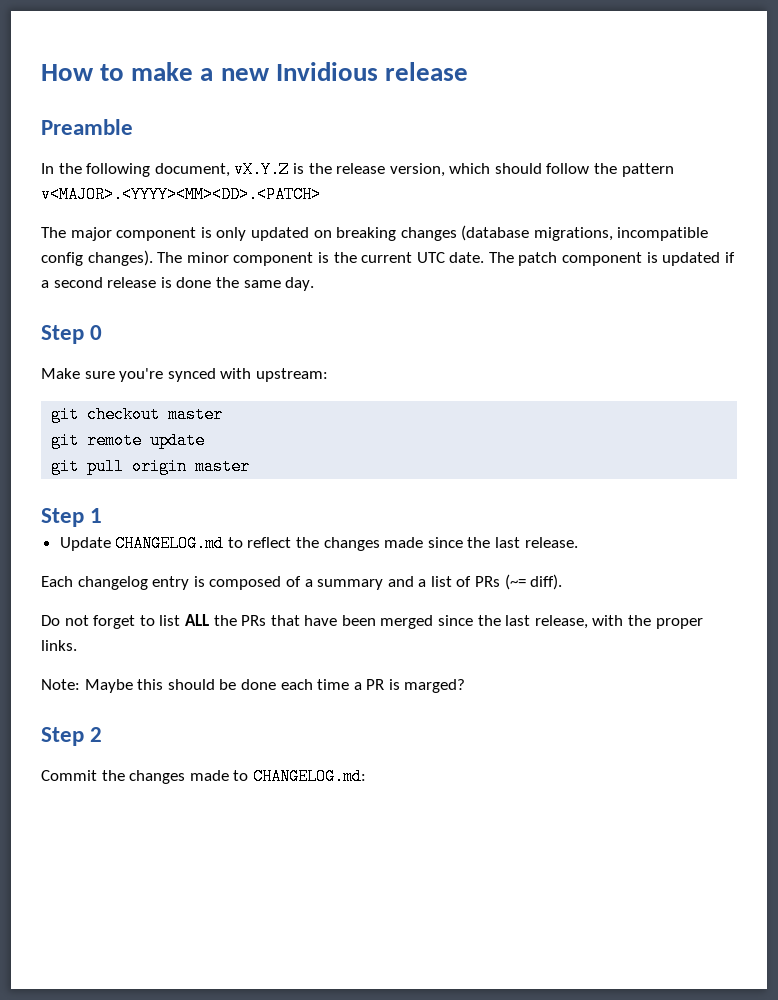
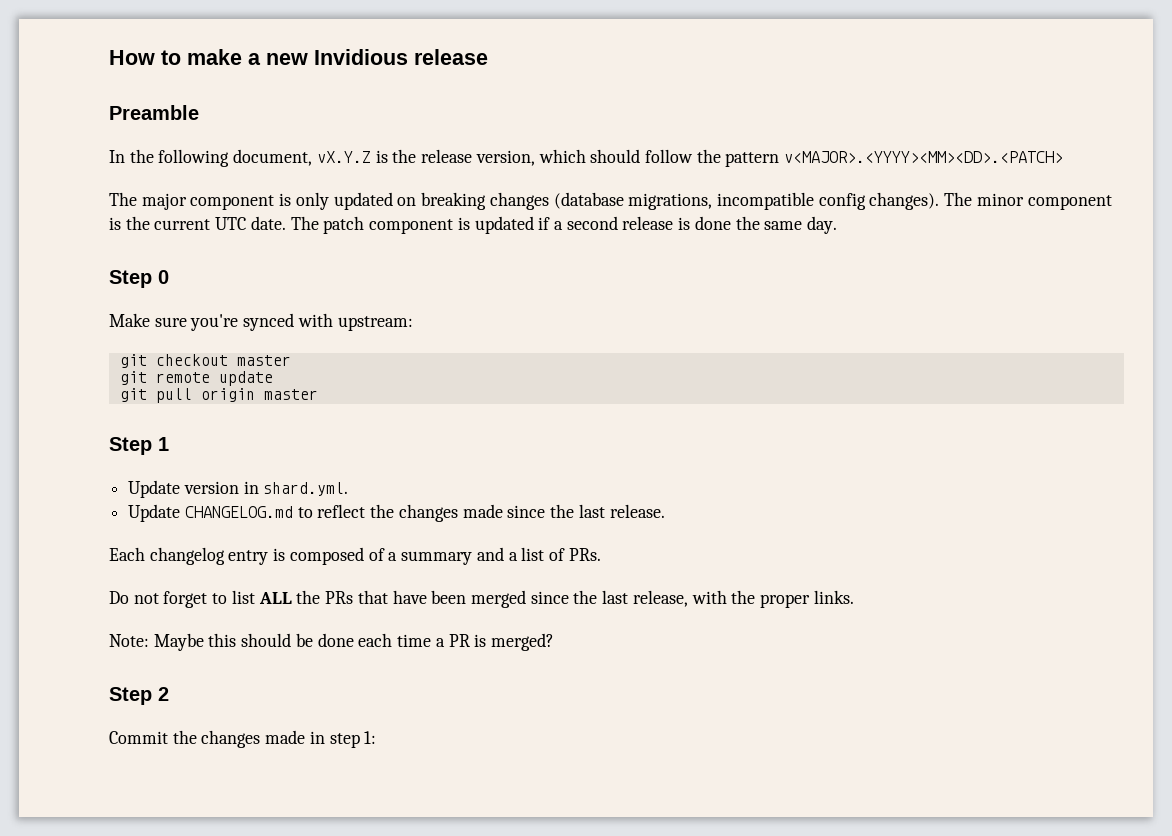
+ Update version in shard.yml.
- Each changelog entry is composed of a summary and a list of PRs (~= diff).
+ Each changelog entry is composed of a summary and a list of PRs.
- Note: Maybe this should be done each time a PR is marged?
+ Note: Maybe this should be done each time a PR is merged?
- Commit the changes made to CHANGELOG.md:
+ Commit the changes made in step 1:

